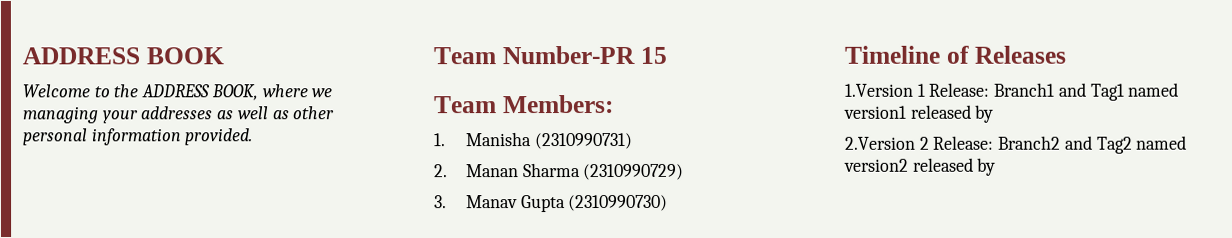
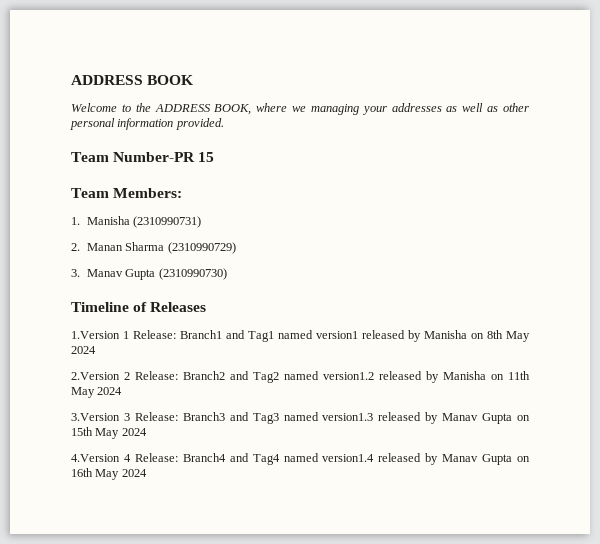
- 1.Version 1 Release: Branch1 and Tag1 named version1 released by
+ 1.Version 1 Release: Branch1 and Tag1 named version1 released by Manisha on 8th May 2024
- 2.Version 2 Release: Branch2 and Tag2 named version2 released by
+ 2.Version 2 Release: Branch2 and Tag2 named version1.2 released by Manisha on 11th May 2024
+ 3.Version 3 Release: Branch3 and Tag3 named version1.3 released by Manav Gupta on 15th May 2024
+ 4.Version 4 Release: Branch4 and Tag4 named version1.4 released by Manav Gupta on 16th May 2024

